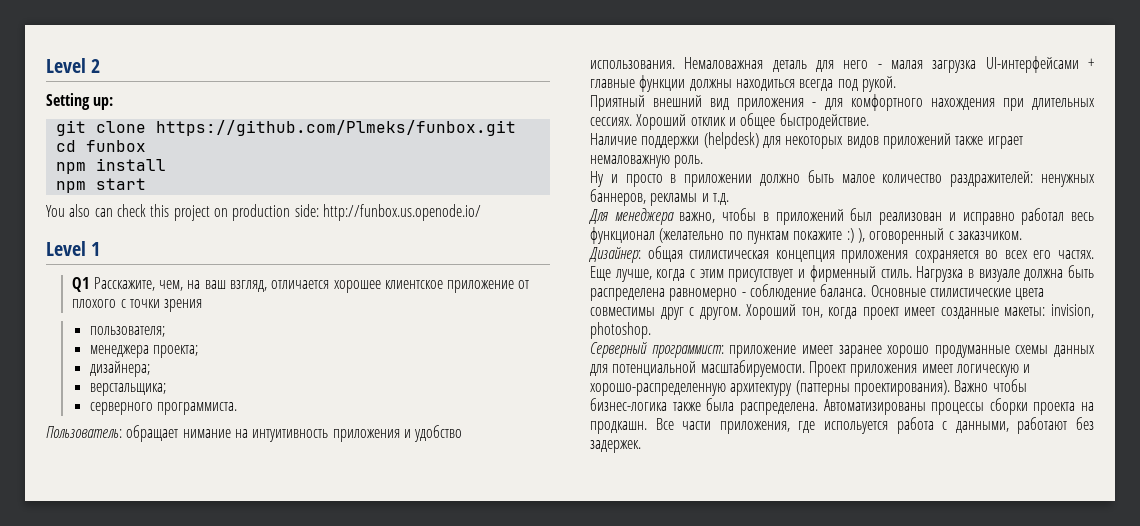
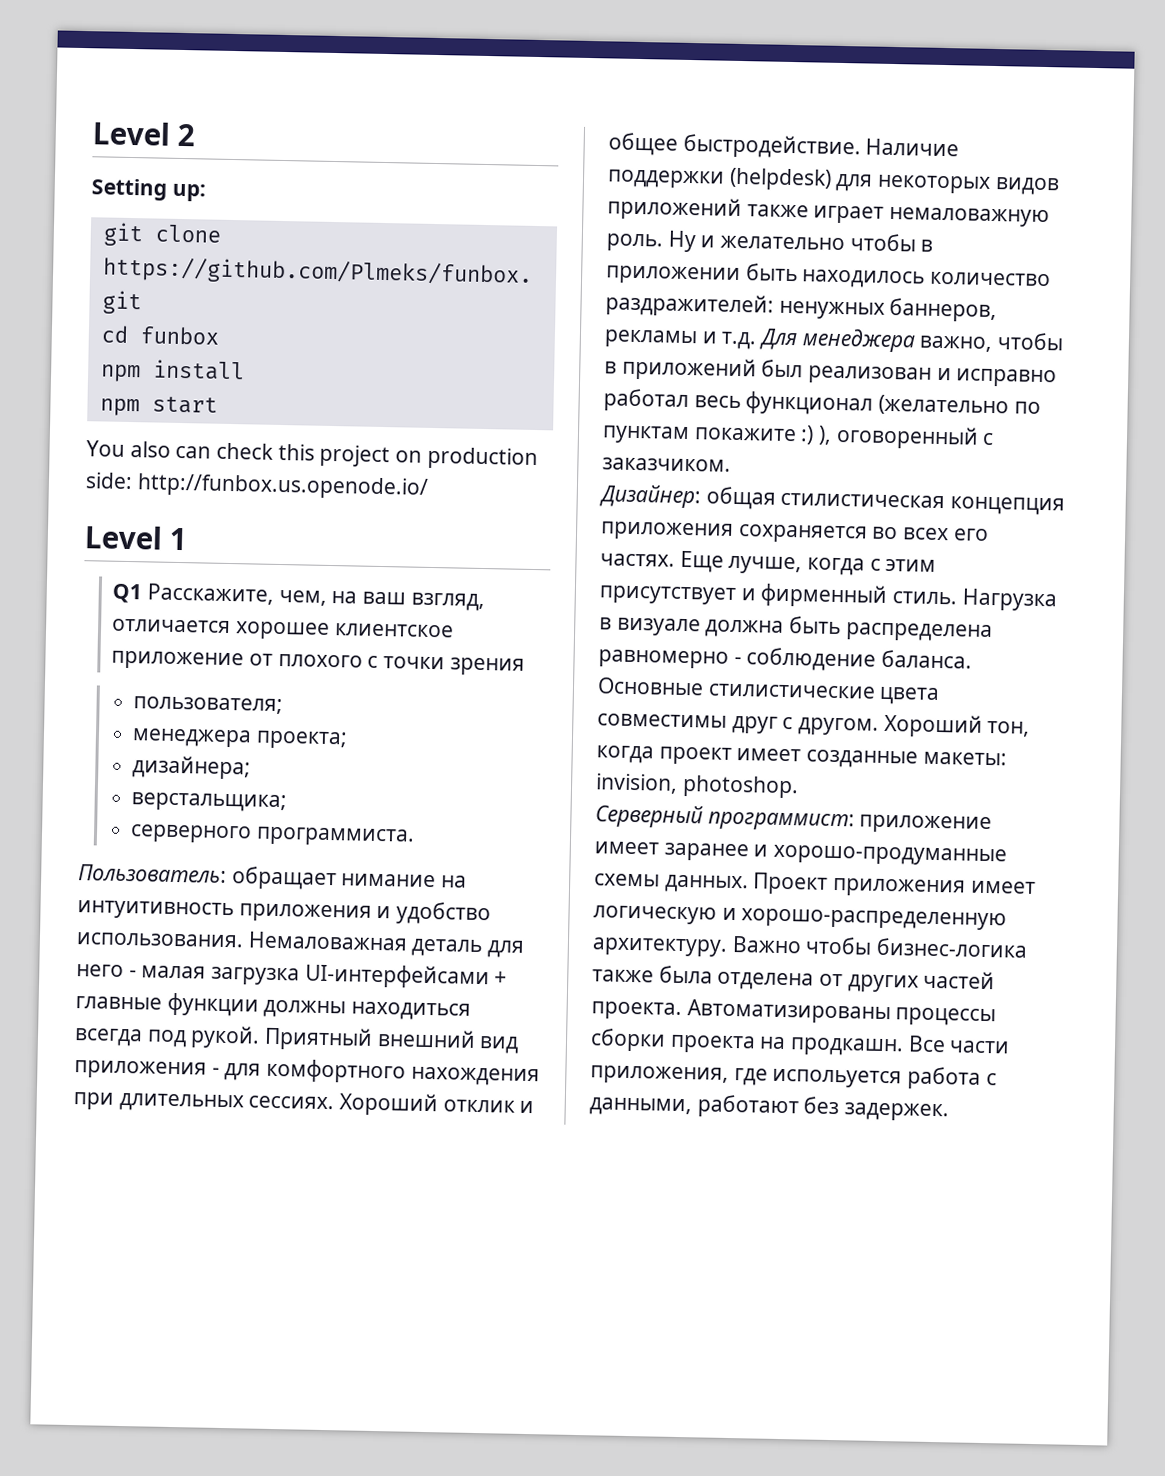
- Немаловажная деталь для него - малая загрузка UI-интерфейсами + главные функции должны находиться всегда под рукой.
- Приятный внешний вид приложения - для комфортного нахождения при длительных сессиях.
+ Немаловажная деталь для него - малая загрузка UI-интерфейсами + главные функции должны находиться всегда под рукой. Приятный внешний вид приложения - для комфортного нахождения при длительных сессиях.
- Хороший отклик и общее быстродействие.
- Наличие поддержки (helpdesk) для некоторых видов приложений также играет немаловажную роль.
- Ну и просто в приложении должно быть малое количество раздражителей: ненужных баннеров, рекламы и т.д.
- Для менеджера важно, чтобы в приложений был реализован и исправно работал весь функционал (желательно по пунктам покажите :) ), оговоренный с заказчиком.
+ Хороший отклик и общее быстродействие. Наличие поддержки (helpdesk) для некоторых видов приложений также играет немаловажную роль. Ну и желательно чтобы в приложении быть находилось количество раздражителей: ненужных баннеров, рекламы и т.д. Для менеджера важно, чтобы в приложений был реализован и исправно работал весь функционал (желательно по пунктам покажите :) ), оговоренный с заказчиком.
- Серверный программист: приложение имеет заранее хорошо продуманные схемы данных для потенциальной масштабируемости.
+ Серверный программист: приложение имеет заранее и хорошо-продуманные схемы данных.
- Проект приложения имеет логическую и хорошо-распределенную архитектуру (паттерны проектирования).
+ Проект приложения имеет логическую и хорошо-распределенную архитектуру.
- Важно чтобы бизнес-логика также была распределена.
+ Важно чтобы бизнес-логика также была отделена от других частей проекта.

